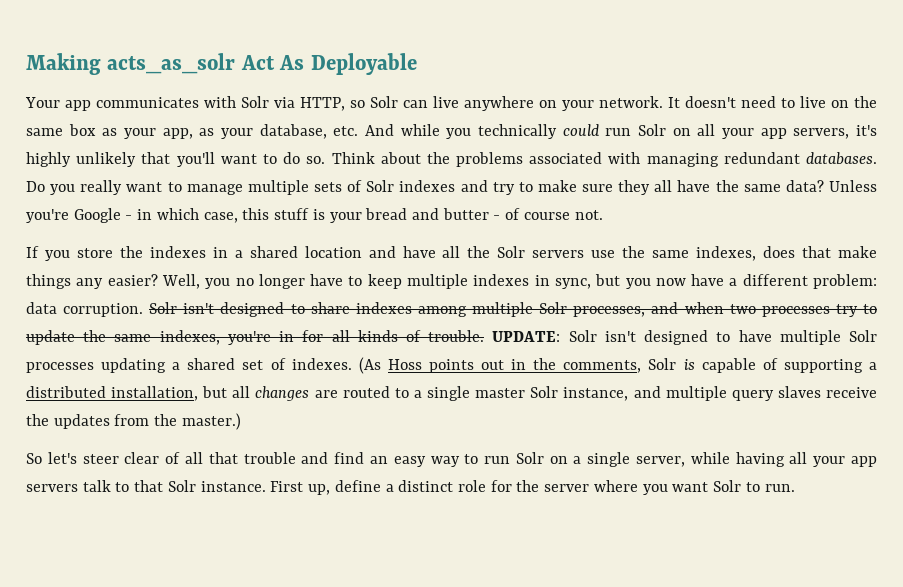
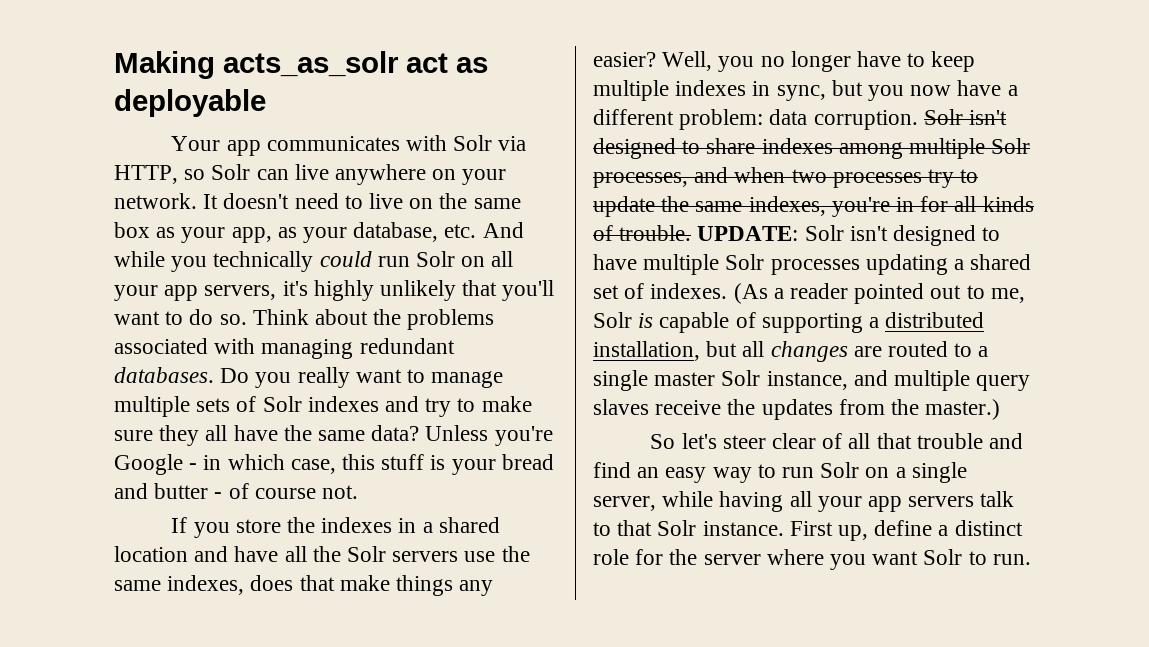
- Making acts_as_solr Act As Deployable
+ Making acts_as_solr act as deployable
- (As Hoss points out in the comments, Solr is capable of supporting a distributed installation, but all changes are routed to a single master Solr instance, and multiple query slaves receive the updates from the master.)
+ (As a reader pointed out to me, Solr is capable of supporting a distributed installation, but all changes are routed to a single master Solr instance, and multiple query slaves receive the updates from the master.)

